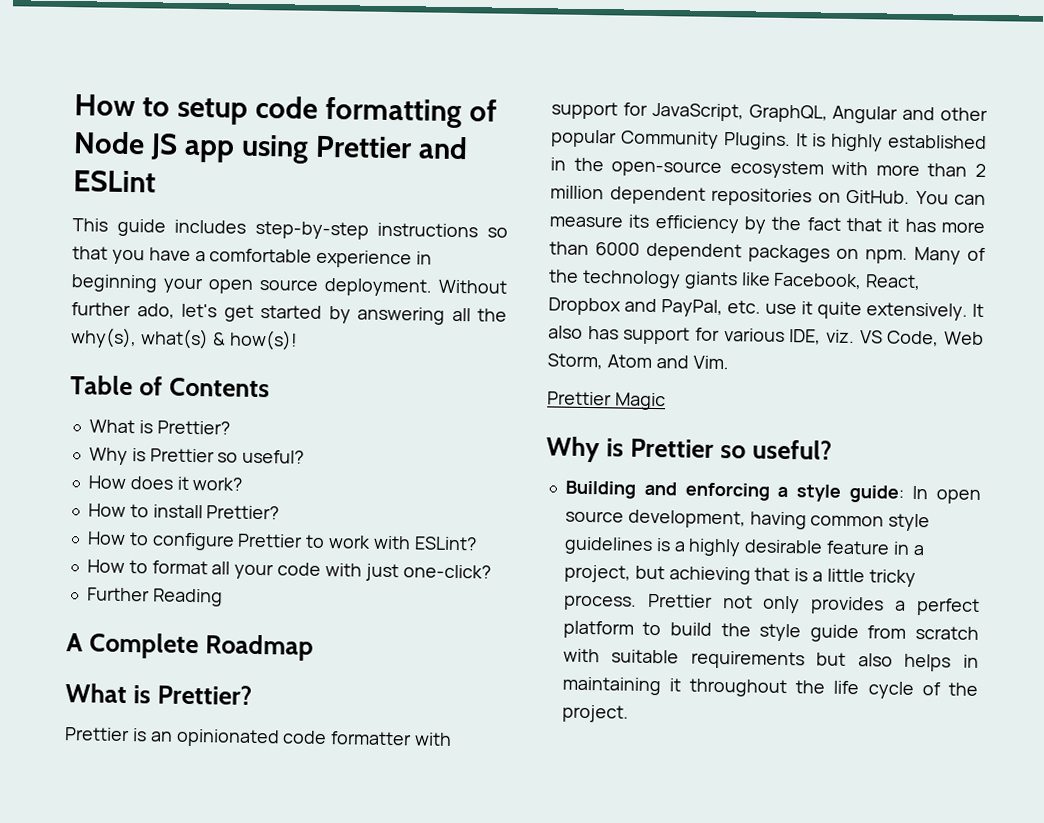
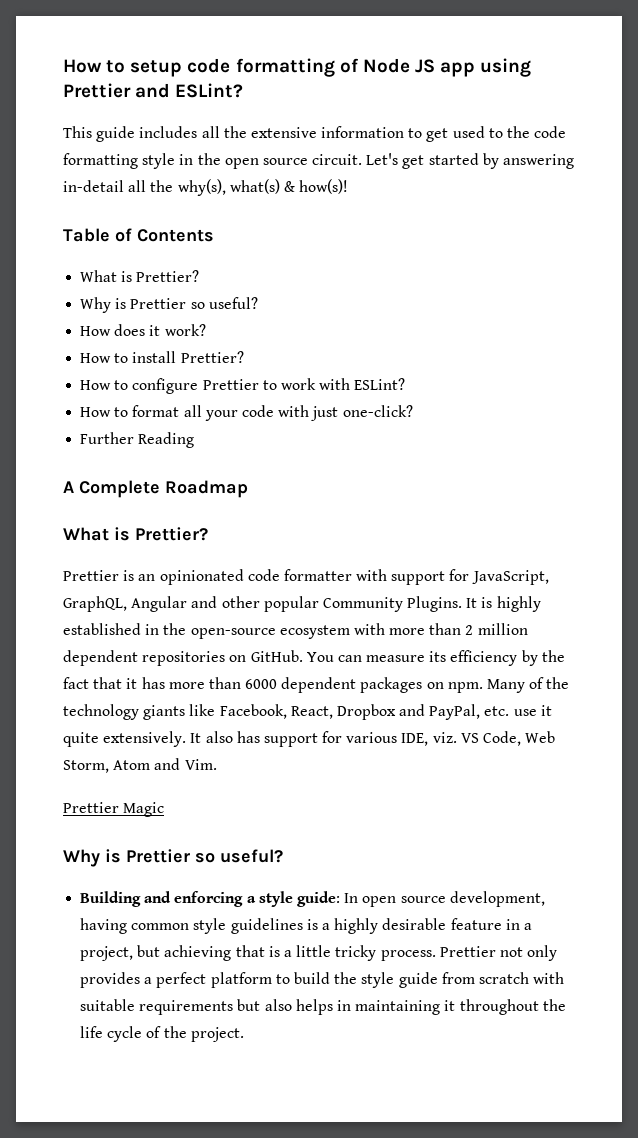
- How to setup code formatting of Node JS app using Prettier and ESLint
+ How to setup code formatting of Node JS app using Prettier and ESLint?
- This guide includes step-by-step instructions so that you have a comfortable experience in beginning your open source deployment. Without further ado, let's get started by answering all the why(s), what(s) & how(s)!
+ This guide includes all the extensive information to get used to the code formatting style in the open source circuit. Let's get started by answering in-detail all the why(s), what(s) & how(s)!

